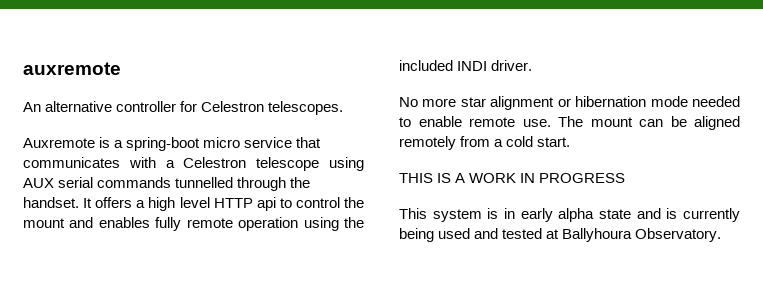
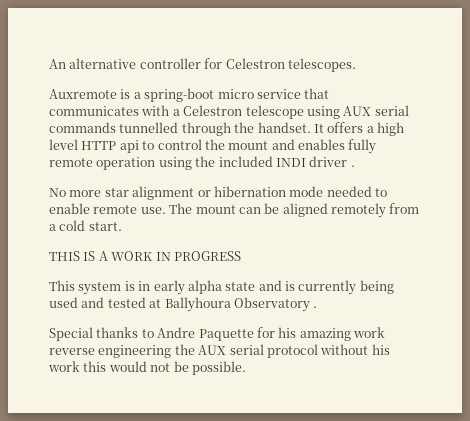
- auxremote
- It offers a high level HTTP api to control the mount and enables fully remote operation using the included INDI driver.
+ It offers a high level HTTP api to control the mount and enables fully remote operation using the included INDI driver .
- This system is in early alpha state and is currently being used and tested at Ballyhoura Observatory.
+ This system is in early alpha state and is currently being used and tested at Ballyhoura Observatory .
+ Special thanks to Andre Paquette for his amazing work reverse engineering the AUX serial protocol without his work this would not be possible.

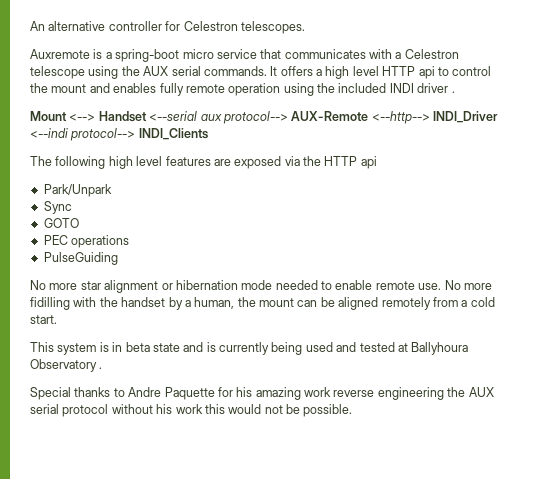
- Auxremote is a spring-boot micro service that communicates with a Celestron telescope using AUX serial commands tunnelled through the handset.
+ Auxremote is a spring-boot micro service that communicates with a Celestron telescope using the AUX serial commands.
+ Mount <--> Handset <--serial aux protocol--> AUX-Remote <--http--> INDI_Driver <--indi protocol--> INDI_Clients
+ The following high level features are exposed via the HTTP api
+ Park/Unpark
+ Sync
+ GOTO
+ PEC operations
+ PulseGuiding
- The mount can be aligned remotely from a cold start.
+ No more fidilling with the handset by a human, the mount can be aligned remotely from a cold start.
- THIS IS A WORK IN PROGRESS
- This system is in early alpha state and is currently being used and tested at Ballyhoura Observatory .
+ This system is in beta state and is currently being used and tested at Ballyhoura Observatory .

